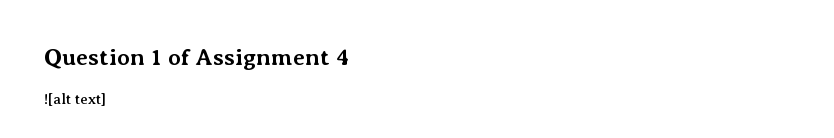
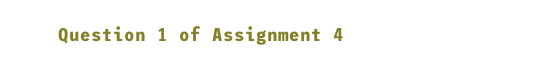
- ![alt text]

